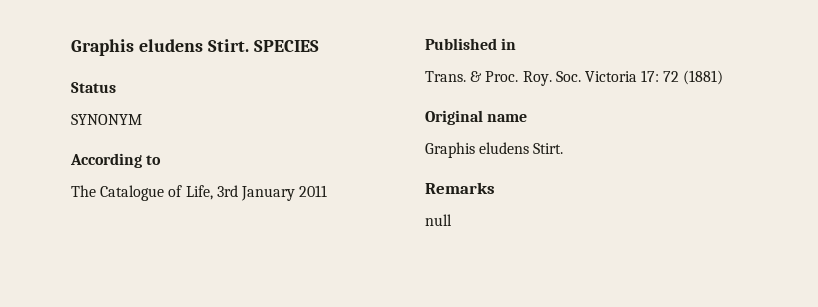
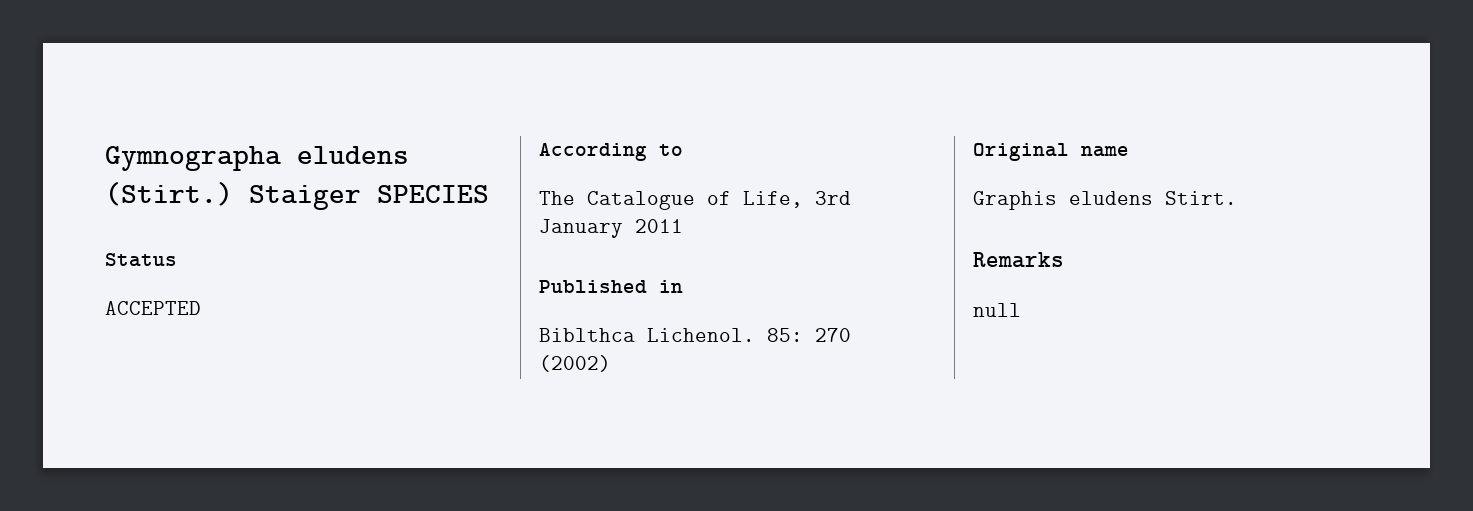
- Graphis eludens Stirt. SPECIES
+ Gymnographa eludens (Stirt.) Staiger SPECIES
- SYNONYM
+ ACCEPTED
- Trans. & Proc. Roy. Soc. Victoria 17: 72 (1881)
+ Biblthca Lichenol. 85: 270 (2002)

